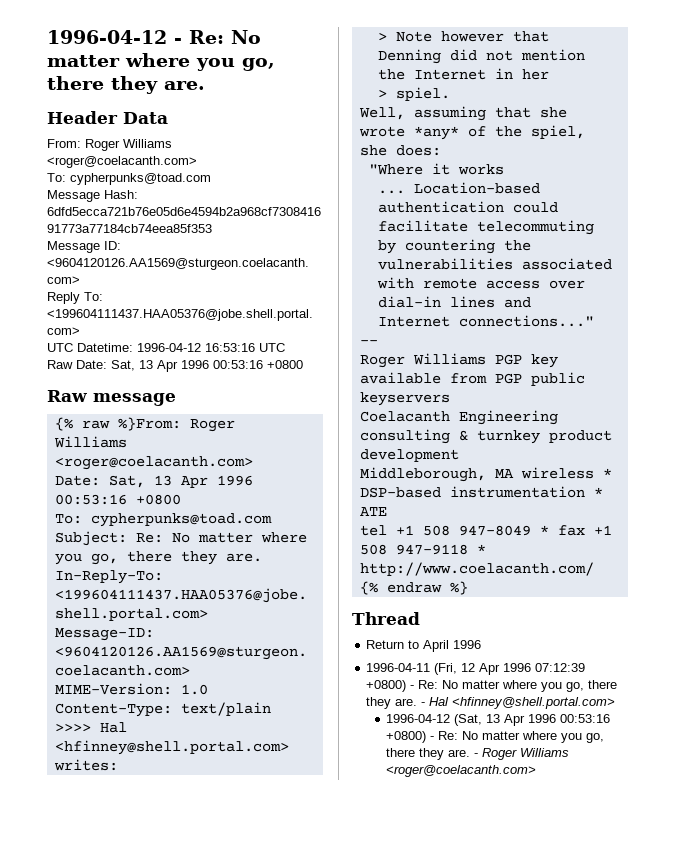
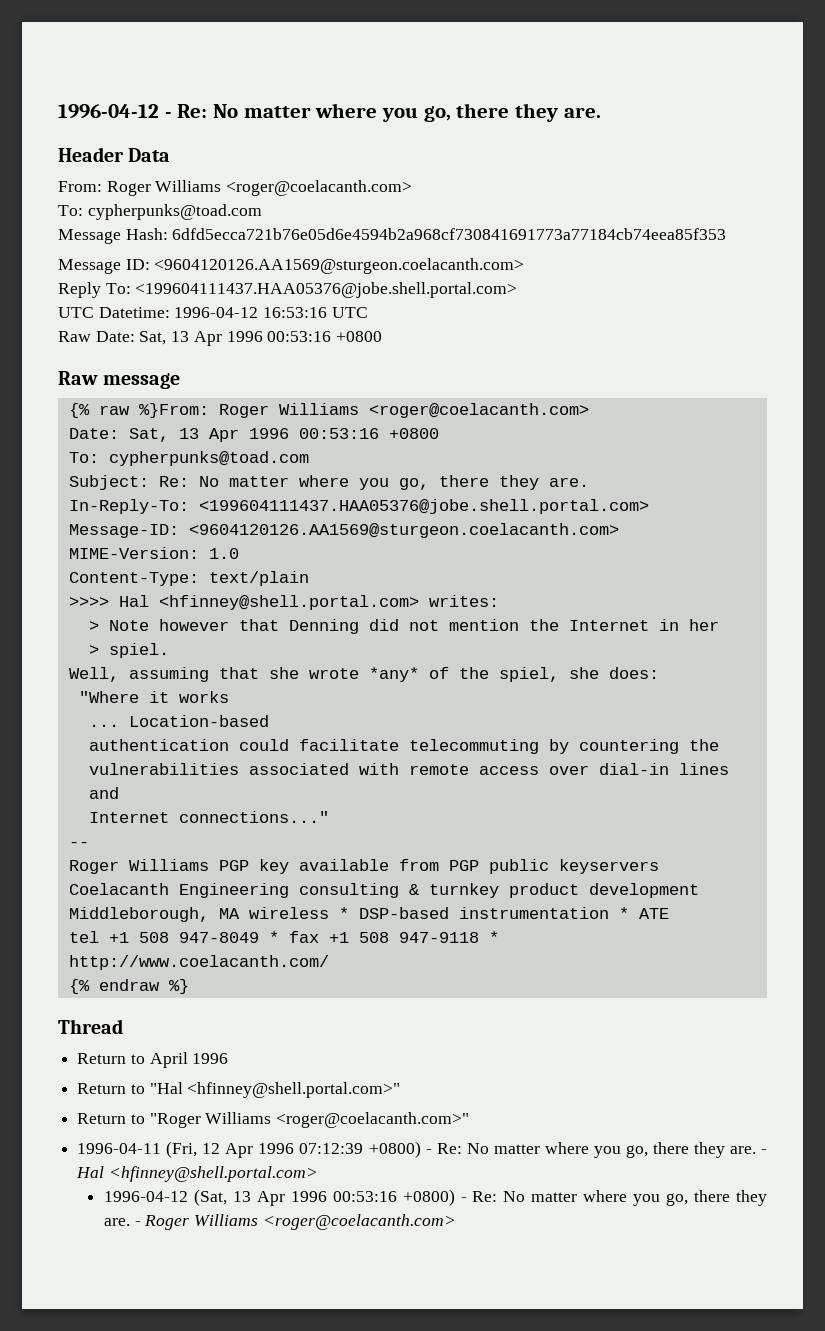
+ Return to "Hal <hfinney@shell.portal.com>"
+ Return to "Roger Williams <roger@coelacanth.com>"

